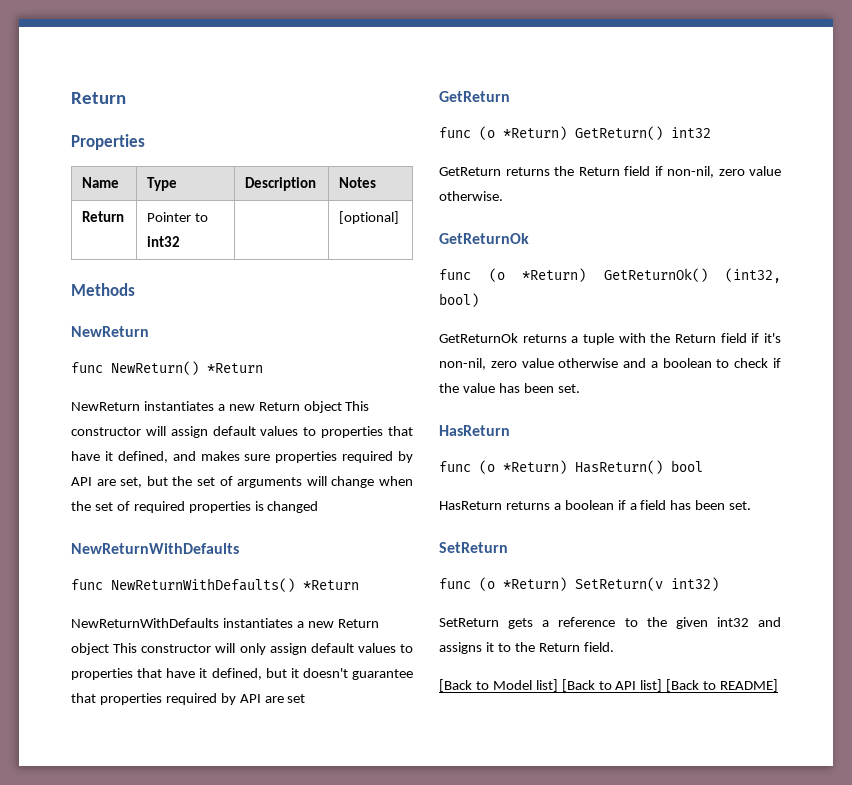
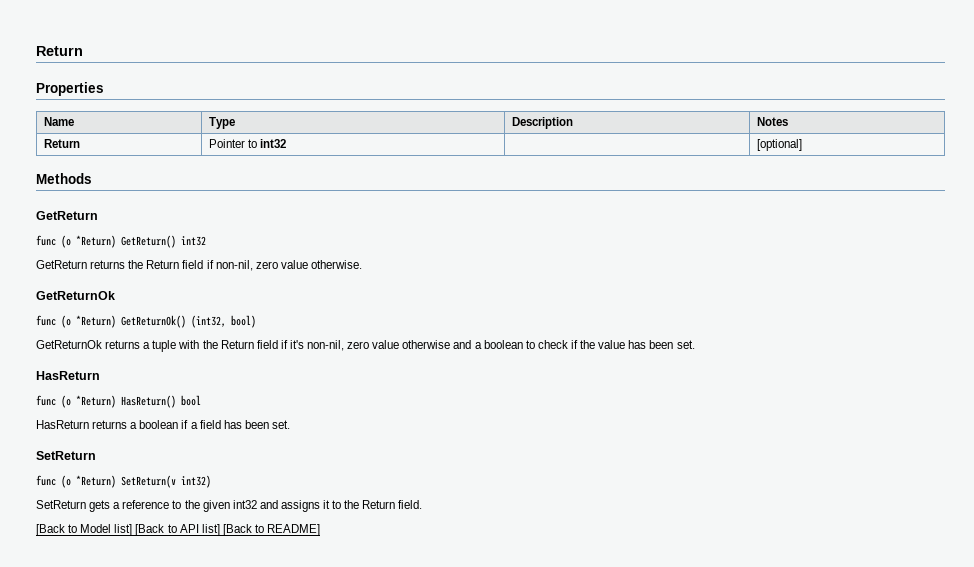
  Methods
- NewReturn
- func NewReturn() *Return
- NewReturn instantiates a new Return object This constructor will assign default values to properties that have it defined, and makes sure properties required by API are set, but the set of arguments will change when the set of required properties is changed
- NewReturnWithDefaults
- func NewReturnWithDefaults() *Return
- NewReturnWithDefaults instantiates a new Return object This constructor will only assign default values to properties that have it defined, but it doesn't guarantee that properties required by API are set

